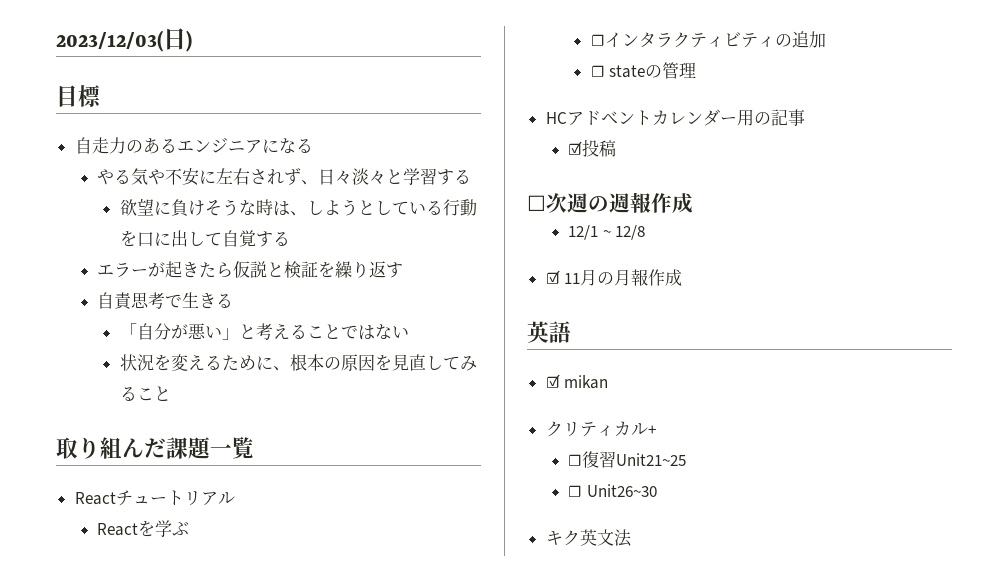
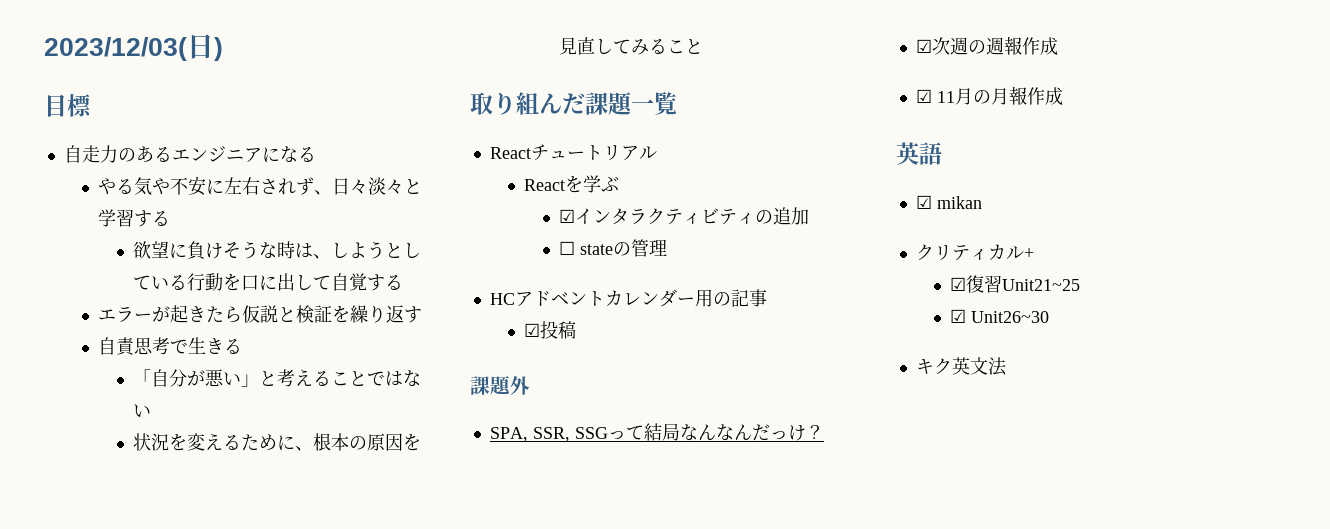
- ☐インタラクティビティの追加
+ ☑インタラクティビティの追加
- ☐次週の週報作成
+ 課題外
+ SPA, SSR, SSGって結局なんなんだっけ？
+ ☑次週の週報作成
- 12/1 ~ 12/8
- ☐復習Unit21~25
+ ☑復習Unit21~25
- ☐ Unit26~30
+ ☑ Unit26~30

